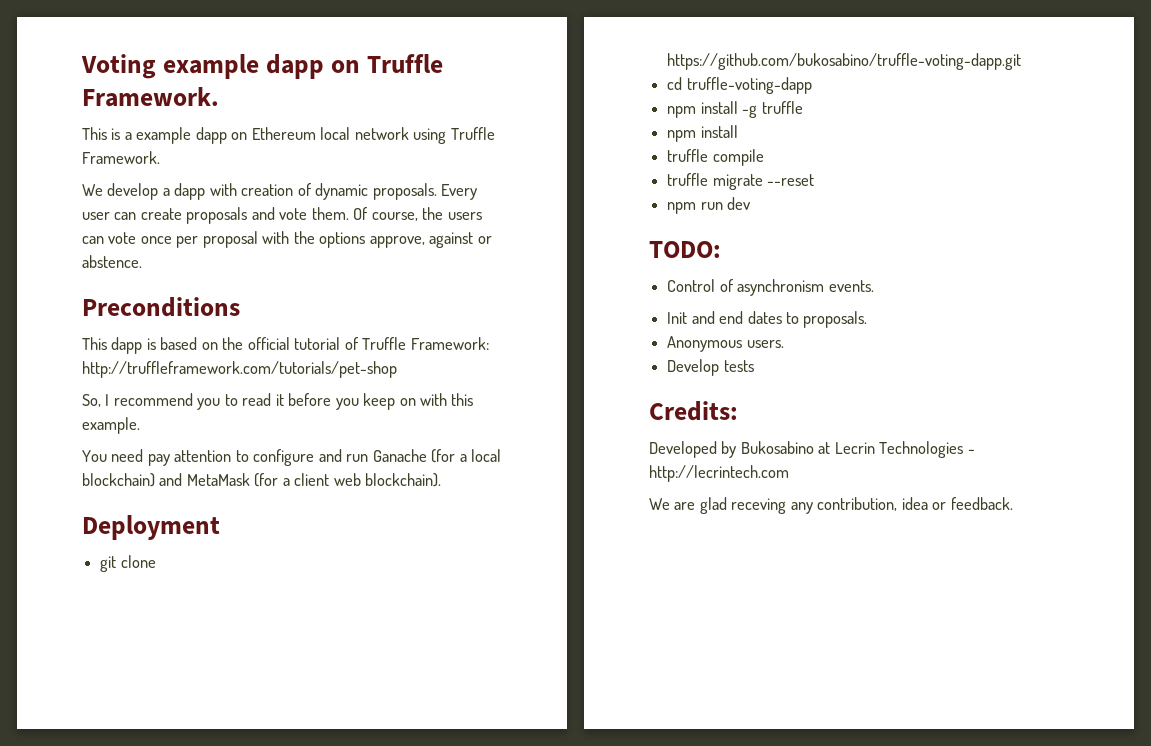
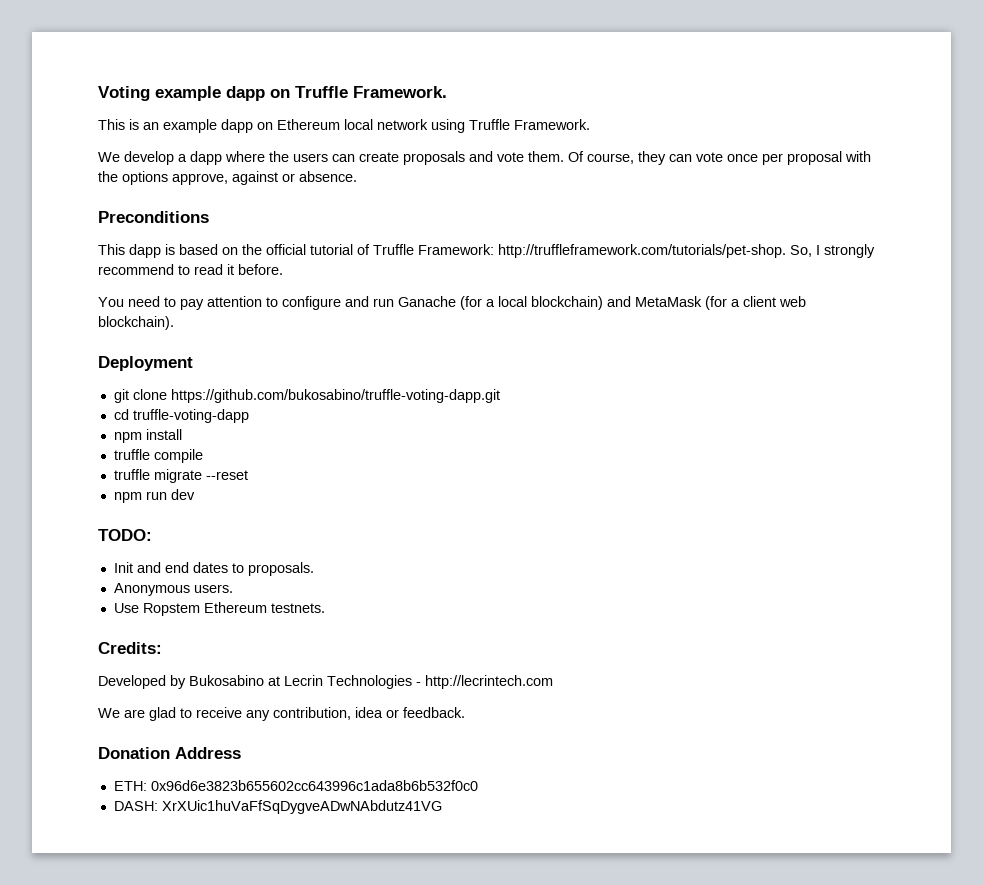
- This is a example dapp on Ethereum local network using Truffle Framework.
+ This is an example dapp on Ethereum local network using Truffle Framework.
- We develop a dapp with creation of dynamic proposals. Every user can create proposals and vote them.
+ We develop a dapp where the users can create proposals and vote them.
- Of course, the users can vote once per proposal with the options approve, against or abstence.
+ Of course, they can vote once per proposal with the options approve, against or absence.
- This dapp is based on the official tutorial of Truffle Framework: http://truffleframework.com/tutorials/pet-shop
- So, I recommend you to read it before you keep on with this example.
+ This dapp is based on the official tutorial of Truffle Framework: http://truffleframework.com/tutorials/pet-shop. So, I strongly recommend to read it before.
- You need pay attention to configure and run Ganache (for a local blockchain) and MetaMask (for a client web blockchain).
+ You need to pay attention to configure and run Ganache (for a local blockchain) and MetaMask (for a client web blockchain).
- npm install -g truffle
- Control of asynchronism events.
- Develop tests
+ Use Ropstem Ethereum testnets.
- We are glad receving any contribution, idea or feedback.
+ We are glad to receive any contribution, idea or feedback.
+ Donation Address
+ ETH: 0x96d6e3823b655602cc643996c1ada8b6b532f0c0
+ DASH: XrXUic1huVaFfSqDygveADwNAbdutz41VG

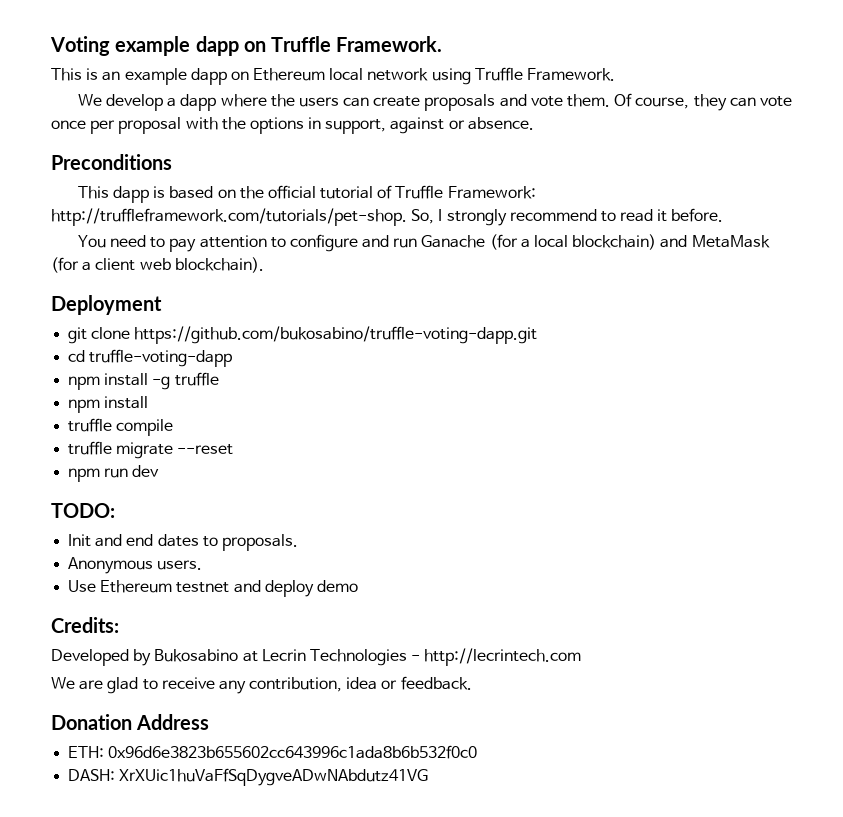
- Of course, they can vote once per proposal with the options approve, against or absence.
+ Of course, they can vote once per proposal with the options in support, against or absence.
+ npm install -g truffle
- Use Ropstem Ethereum testnets.
+ Use Ethereum testnet and deploy demo

